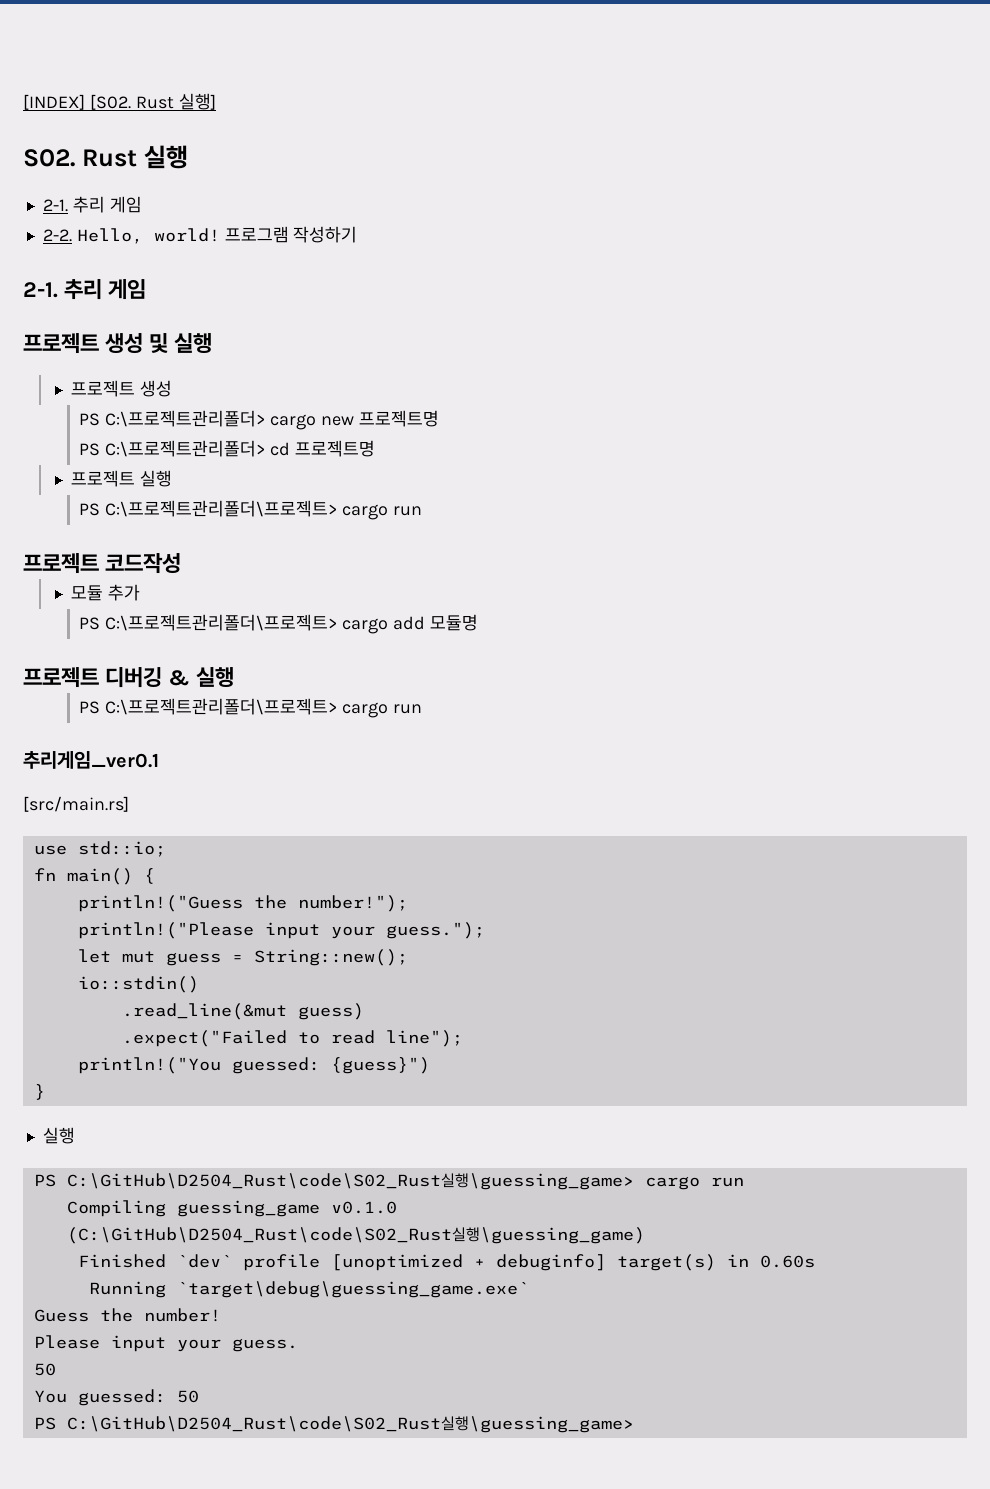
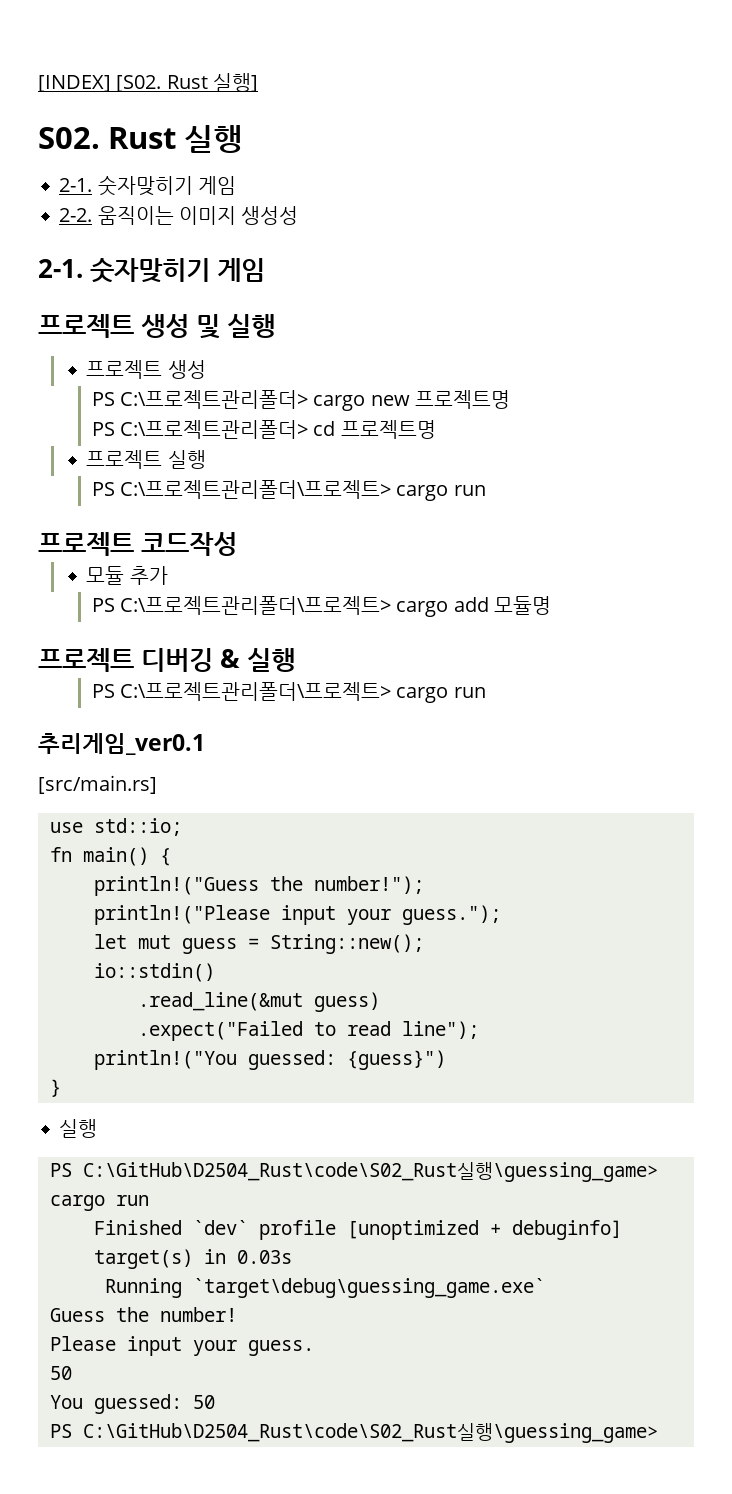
  S02. Rust 실행
- 2-1. 추리 게임
+ 2-1. 숫자맞히기 게임
- Hello, world! 프로그램 작성하기
- 2-1. 추리 게임
+ 움직이는 이미지 생성성
+ 2-1. 숫자맞히기 게임
- Compiling guessing_game v0.1.0 (C:\GitHub\D2504_Rust\code\S02_Rust실행\guessing_game)
- Finished `dev` profile [unoptimized + debuginfo] target(s) in 0.60s
+ Finished `dev` profile [unoptimized + debuginfo] target(s) in 0.03s

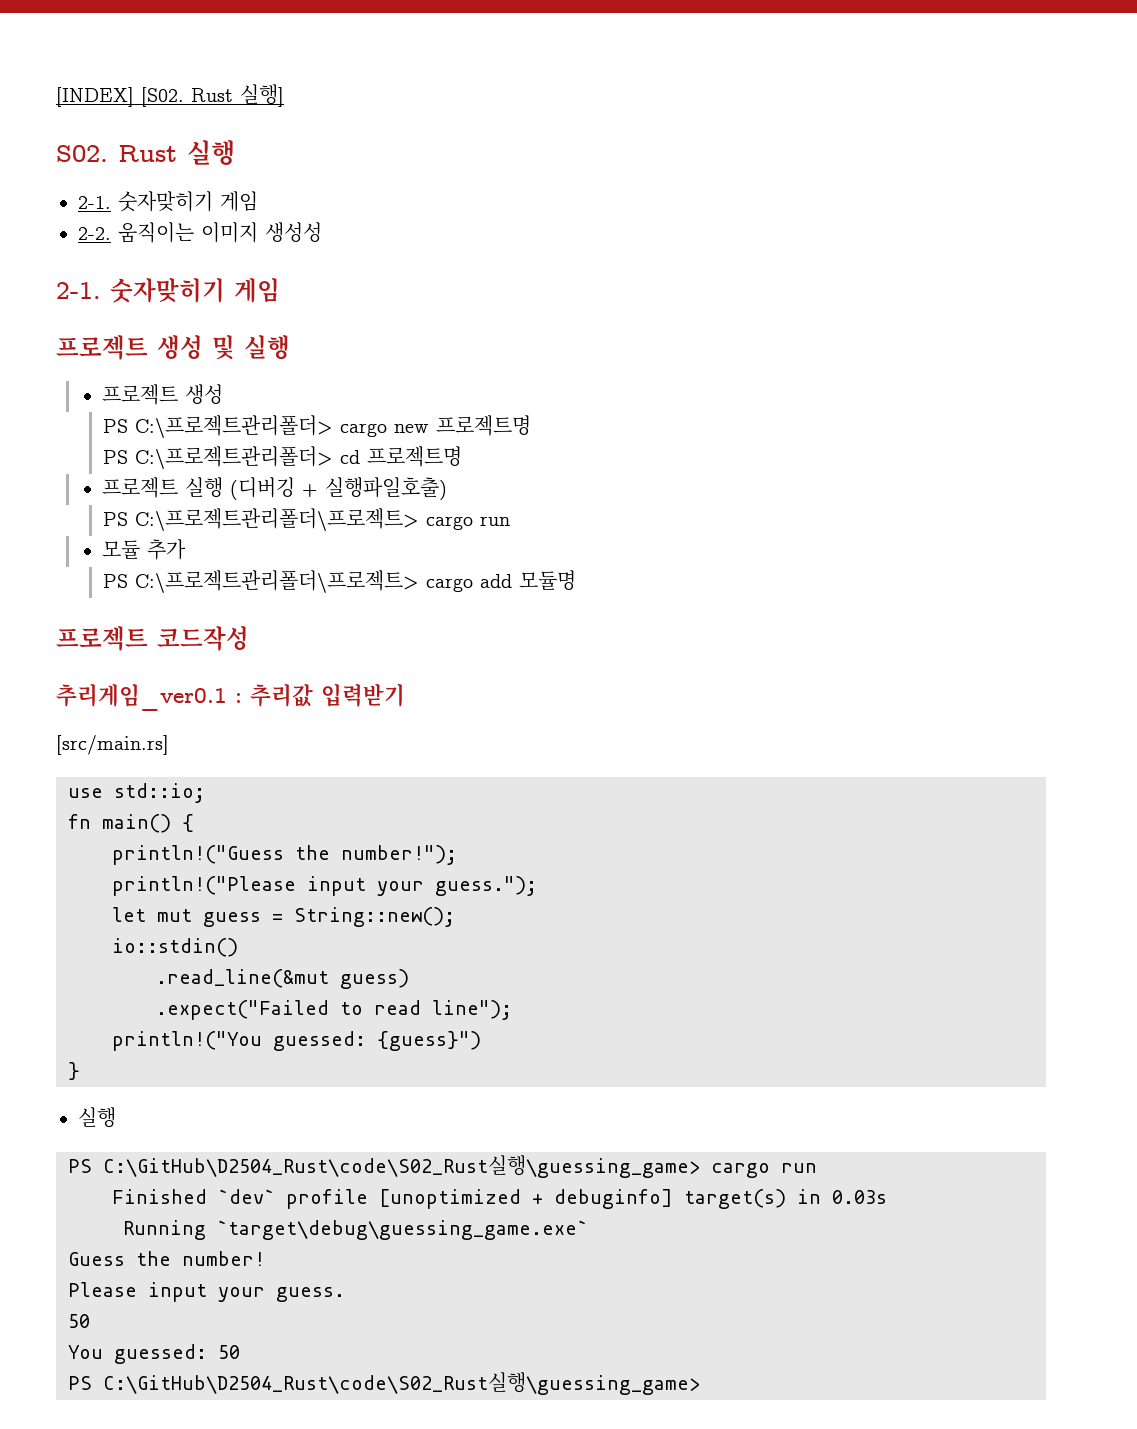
- 프로젝트 실행
+ 프로젝트 실행 (디버깅 + 실행파일호출)
  PS C:\프로젝트관리폴더\프로젝트> cargo run
- 프로젝트 코드작성
- 프로젝트 디버깅 & 실행
- PS C:\프로젝트관리폴더\프로젝트> cargo run
- 추리게임_ver0.1
+ 프로젝트 코드작성
+ 추리게임_ver0.1 : 추리값 입력받기

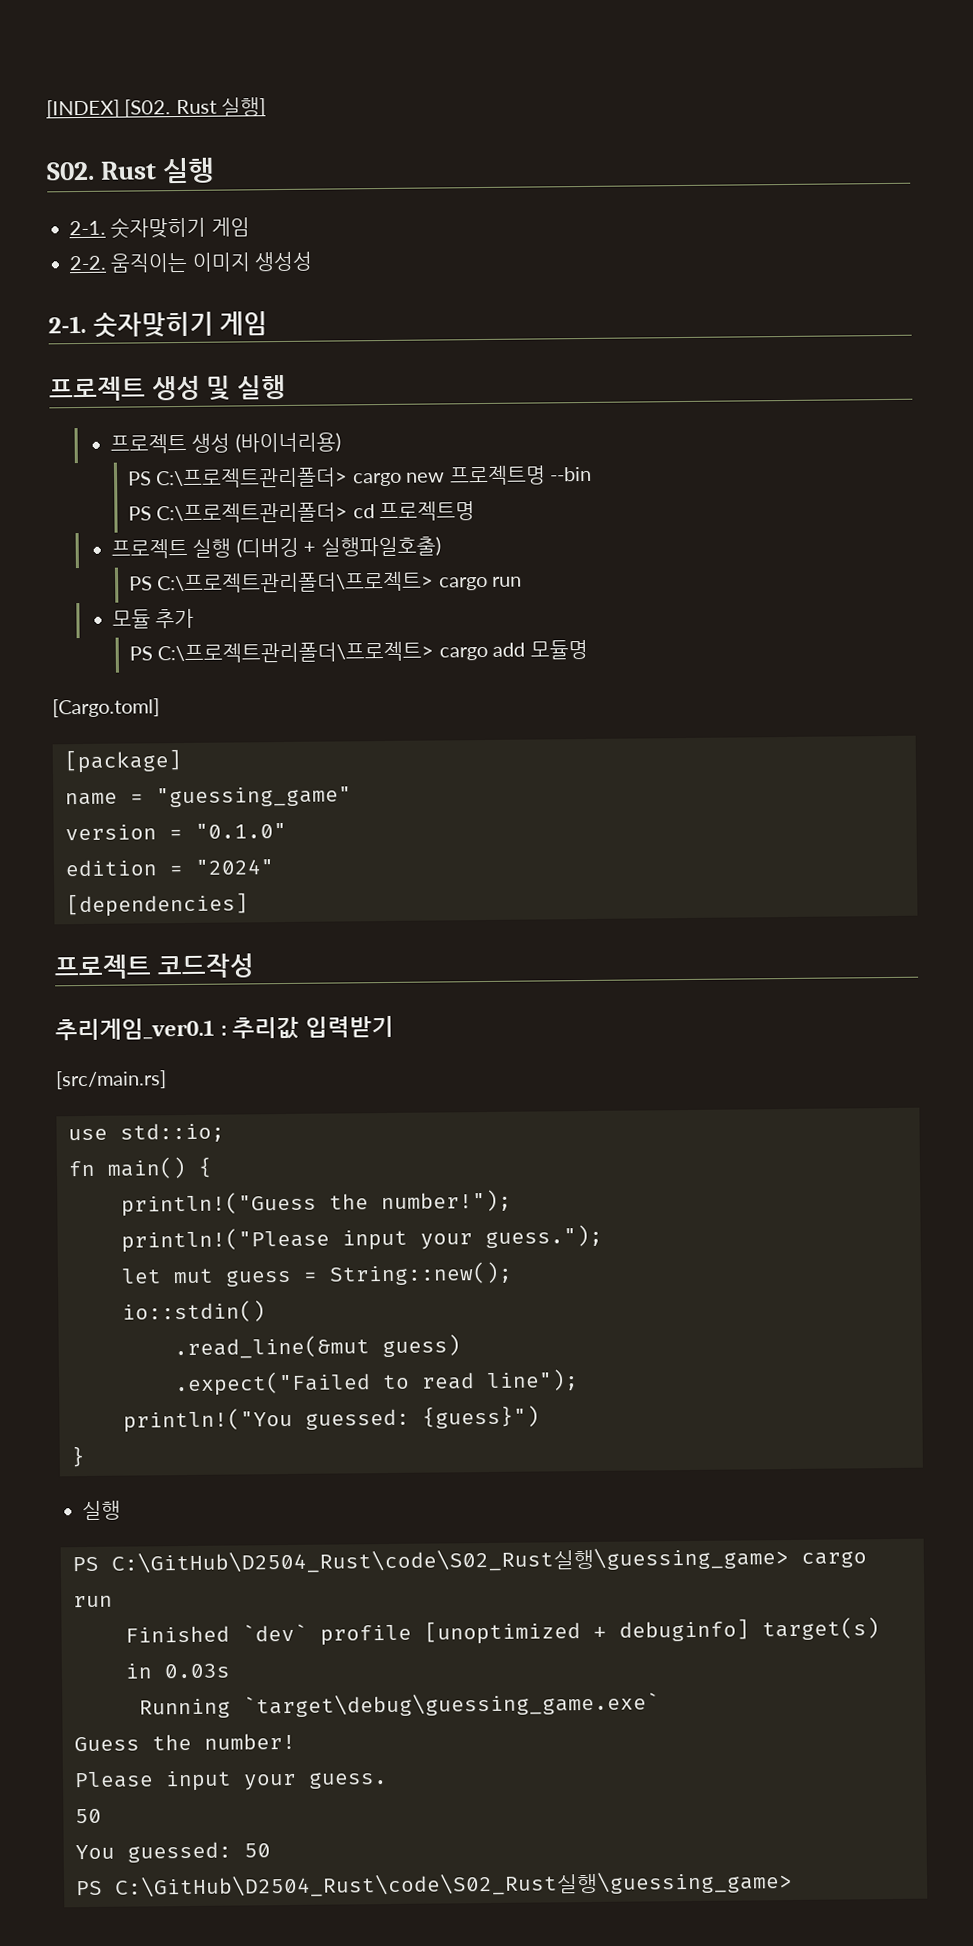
  프로젝트 생성 및 실행
- 프로젝트 생성
+ 프로젝트 생성 (바이너리용)
- PS C:\프로젝트관리폴더> cargo new 프로젝트명
+ PS C:\프로젝트관리폴더> cargo new 프로젝트명 --bin
+ [Cargo.toml]
+ [package]
+ name = "guessing_game"
+ version = "0.1.0"
+ edition = "2024"
+ [dependencies]

